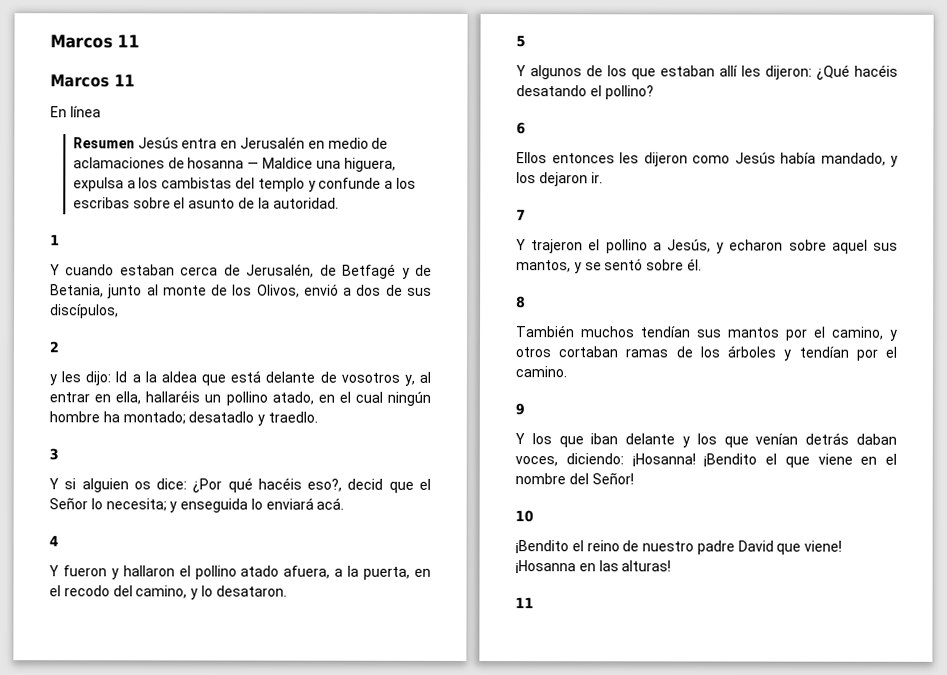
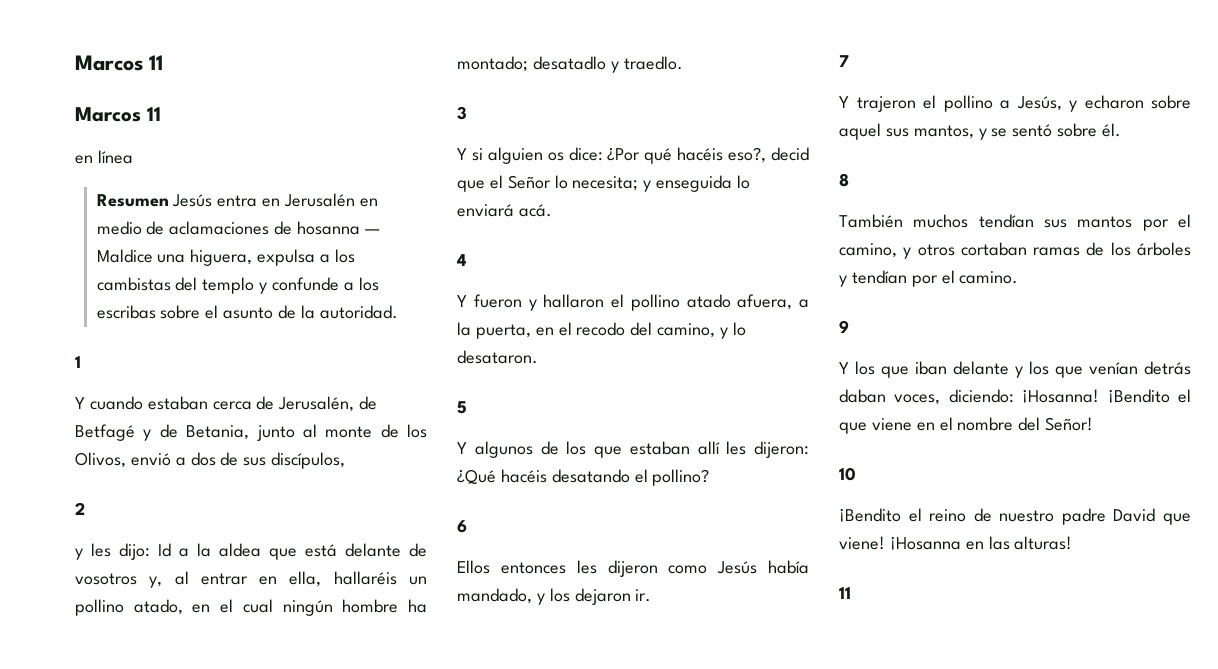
- En línea
+ en línea

